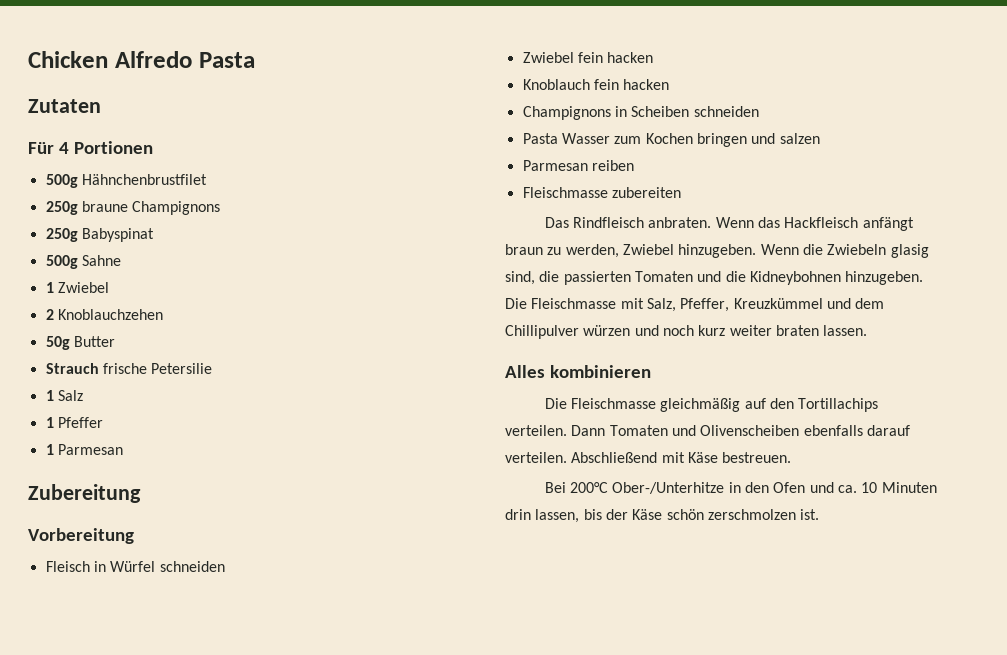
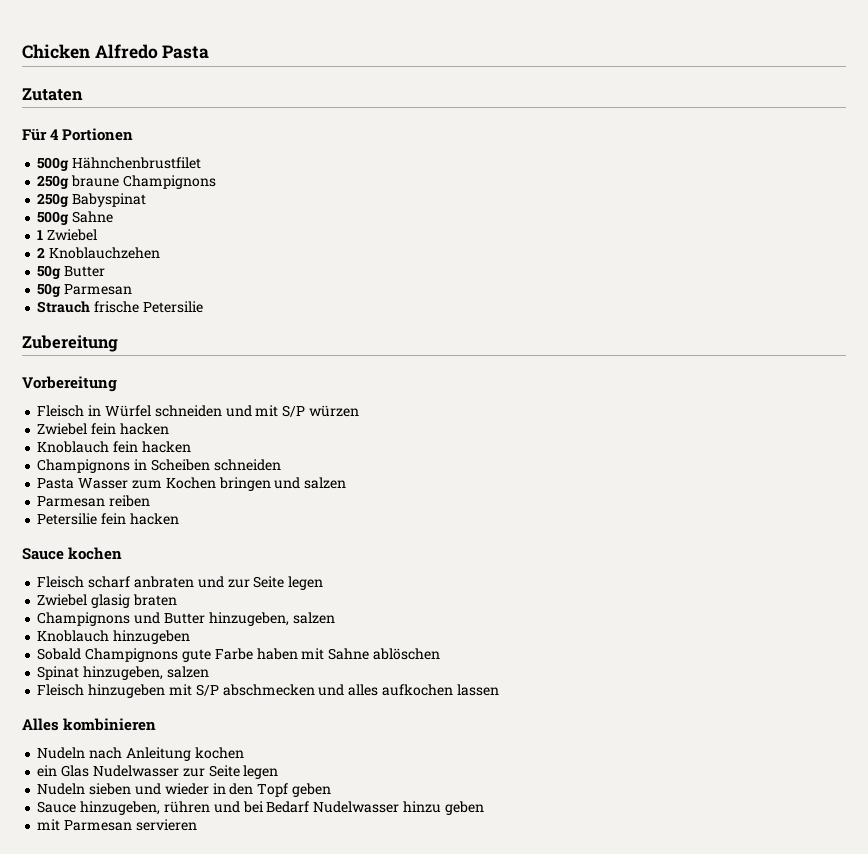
+ 50g Parmesan
- 1 Salz
- 1 Pfeffer
- 1 Parmesan
- Fleisch in Würfel schneiden
+ Fleisch in Würfel schneiden und mit S/P würzen
- Fleischmasse zubereiten
- Das Rindfleisch anbraten. Wenn das Hackfleisch anfängt braun zu werden, Zwiebel hinzugeben. Wenn die Zwiebeln glasig sind, die passierten Tomaten und die Kidneybohnen hinzugeben. Die Fleischmasse mit Salz, Pfeffer, Kreuzkümmel und dem Chillipulver würzen und noch kurz weiter braten lassen.
+ Petersilie fein hacken
+ Sauce kochen
+ Fleisch scharf anbraten und zur Seite legen
+ Zwiebel glasig braten
+ Champignons und Butter hinzugeben, salzen
+ Knoblauch hinzugeben
+ Sobald Champignons gute Farbe haben mit Sahne ablöschen
+ Spinat hinzugeben, salzen
+ Fleisch hinzugeben mit S/P abschmecken und alles aufkochen lassen
  Alles kombinieren
- Die Fleischmasse gleichmäßig auf den Tortillachips verteilen. Dann Tomaten und Olivenscheiben ebenfalls darauf verteilen. Abschließend mit Käse bestreuen.
- Bei 200°C Ober-/Unterhitze in den Ofen und ca. 10 Minuten drin lassen, bis der Käse schön zerschmolzen ist.
+ Nudeln nach Anleitung kochen
+ ein Glas Nudelwasser zur Seite legen
+ Nudeln sieben und wieder in den Topf geben
+ Sauce hinzugeben, rühren und bei Bedarf Nudelwasser hinzu geben
+ mit Parmesan servieren

